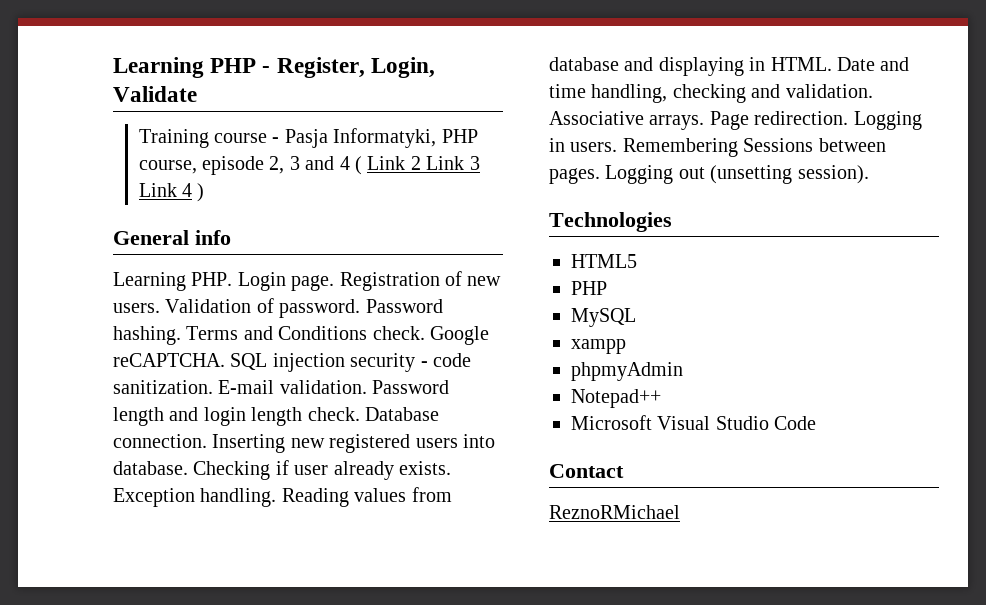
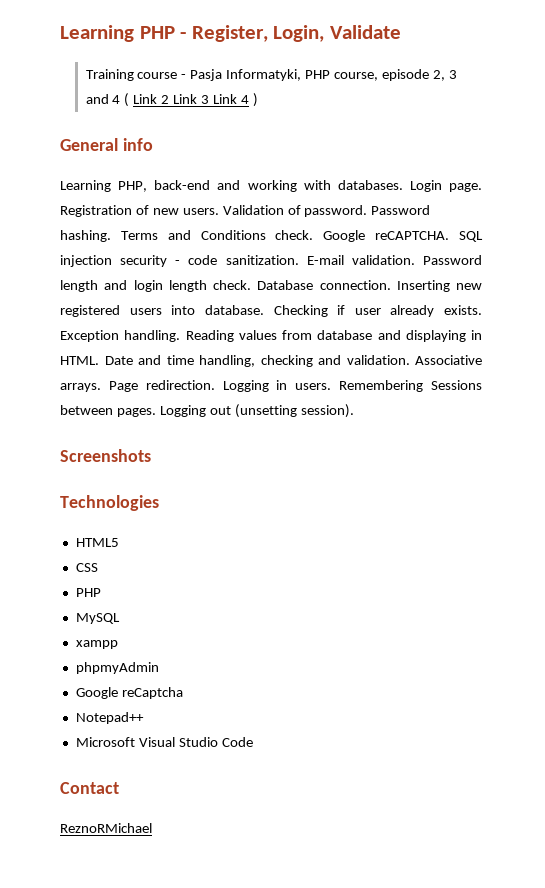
- Learning PHP. Login page.
+ Learning PHP, back-end and working with databases. Login page.
+ Screenshots
+ CSS
+ Google reCaptcha

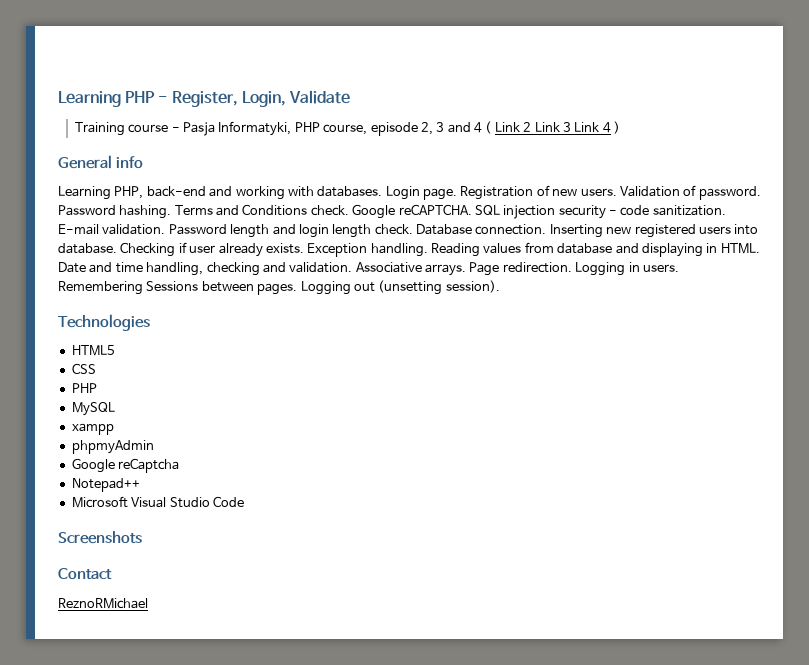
- Screenshots
+ Screenshots

